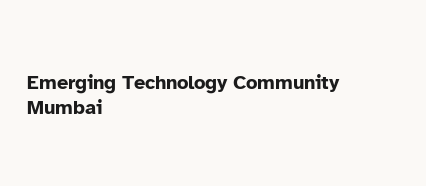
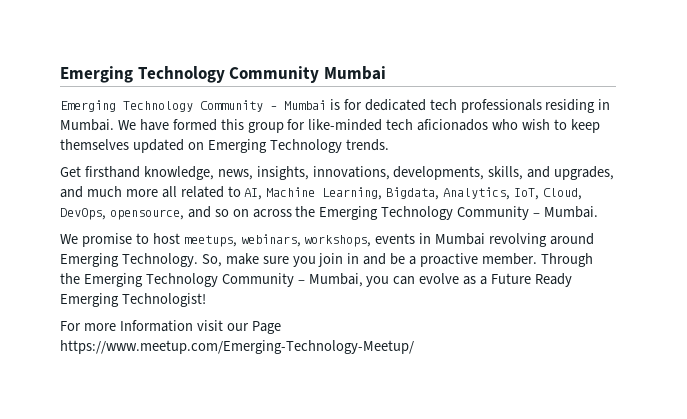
+ Emerging Technology Community – Mumbai is for dedicated tech professionals residing in Mumbai. We have formed this group for like-minded tech aficionados who wish to keep themselves updated on Emerging Technology trends.
+ Get firsthand knowledge, news, insights, innovations, developments, skills, and upgrades, and much more all related to AI, Machine Learning, Bigdata, Analytics, IoT, Cloud, DevOps, opensource, and so on across the Emerging Technology Community – Mumbai.
+ We promise to host meetups, webinars, workshops, events in Mumbai revolving around Emerging Technology. So, make sure you join in and be a proactive member. Through the Emerging Technology Community – Mumbai, you can evolve as a Future Ready Emerging Technologist!
+ For more Information visit our Page https://www.meetup.com/Emerging-Technology-Meetup/

